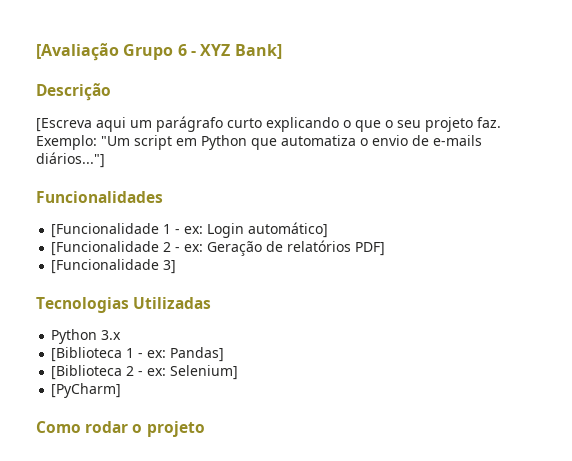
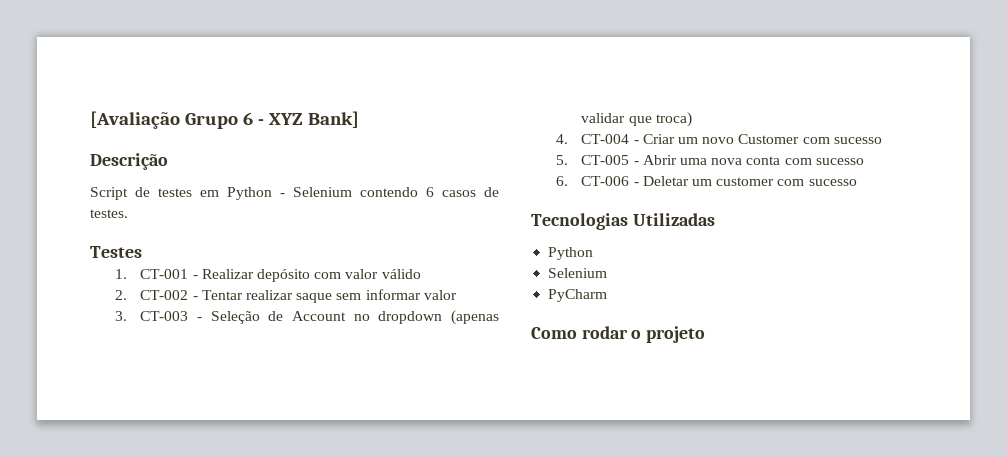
- [Escreva aqui um parágrafo curto explicando o que o seu projeto faz. Exemplo: "Um script em Python que automatiza o envio de e-mails diários..."]
- Funcionalidades
- [Funcionalidade 1 - ex: Login automático]
- [Funcionalidade 2 - ex: Geração de relatórios PDF]
- [Funcionalidade 3]
+ Script de testes em Python - Selenium contendo 6 casos de testes.
+ Testes
+ 1. CT-001 - Realizar depósito com valor válido
+ 2. CT-002 - Tentar realizar saque sem informar valor
+ 3. CT-003 - Seleção de Account no dropdown (apenas validar que troca)
+ 4. CT-004 - Criar um novo Customer com sucesso
+ 5. CT-005 - Abrir uma nova conta com sucesso
+ 6. CT-006 - Deletar um customer com sucesso
  Tecnologias Utilizadas
- Python 3.x
- [Biblioteca 1 - ex: Pandas]
- [Biblioteca 2 - ex: Selenium]
- [PyCharm]
+ Python
+ Selenium
+ PyCharm

